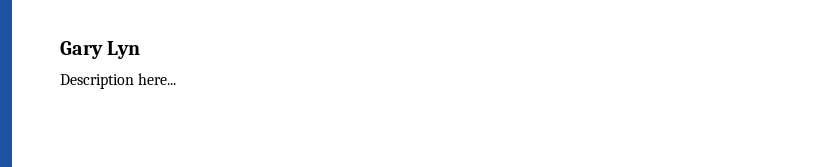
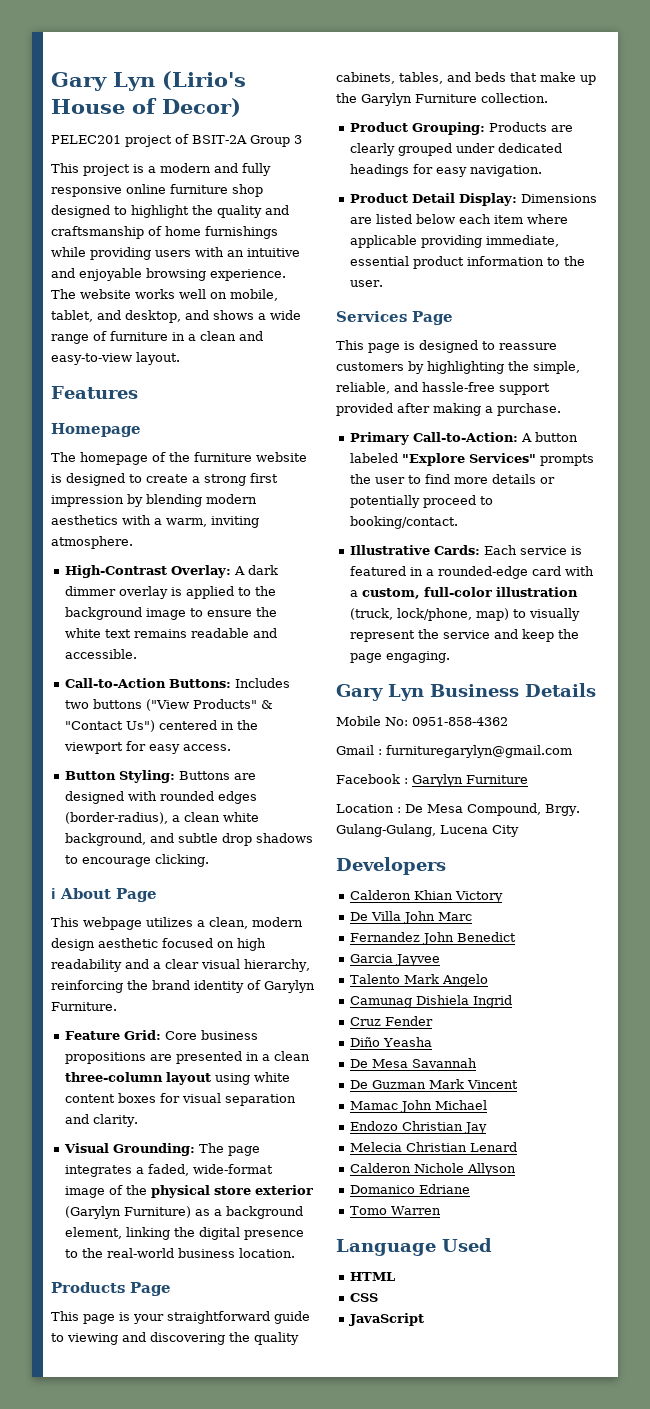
- Gary Lyn
- Description here...
+ Gary Lyn (Lirio's House of Decor)
+ PELEC201 project of BSIT-2A Group 3
+ This project is a modern and fully responsive online furniture shop designed to highlight the quality and craftsmanship of home furnishings while providing users with an intuitive and enjoyable browsing experience. The website works well on mobile, tablet, and desktop, and shows a wide range of furniture in a clean and easy-to-view layout.
+ Features
+ Homepage
+ The homepage of the furniture website is designed to create a strong first impression by blending modern aesthetics with a warm, inviting atmosphere.
+ High-Contrast Overlay: A dark dimmer overlay is applied to the background image to ensure the white text remains readable and accessible.
+ Call-to-Action Buttons: Includes two buttons ("View Products" & "Contact Us") centered in the viewport for easy access.
+ Button Styling: Buttons are designed with rounded edges (border-radius), a clean white background, and subtle drop shadows to encourage clicking.
+ ℹ About Page
+ This webpage utilizes a clean, modern design aesthetic focused on high readability and a clear visual hierarchy, reinforcing the brand identity of Garylyn Furniture.
+ Feature Grid: Core business propositions are presented in a clean three-column layout using white content boxes for visual separation and clarity.
+ Visual Grounding: The page integrates a faded, wide-format image of the physical store exterior (Garylyn Furniture) as a background element, linking the digital presence to the real-world business location.
+ Products Page
+ This page is your straightforward guide to viewing and discovering the quality cabinets, tables, and beds that make up the Garylyn Furniture collection.
+ Product Grouping: Products are clearly grouped under dedicated headings for easy navigation.
+ Product Detail Display: Dimensions are listed below each item where applicable providing immediate, essential product information to the user.
+ Services Page
+ This page is designed to reassure customers by highlighting the simple, reliable, and hassle-free support provided after making a purchase.
+ Primary Call-to-Action: A button labeled "Explore Services" prompts the user to find more details or potentially proceed to booking/contact.
+ Illustrative Cards: Each service is featured in a rounded-edge card with a custom, full-color illustration (truck, lock/phone, map) to visually represent the service and keep the page engaging.
+ Gary Lyn Business Details
+ Mobile No: 0951-858-4362
+ Gmail : furnituregarylyn@gmail.com
+ Facebook : Garylyn Furniture
+ Location : De Mesa Compound, Brgy. Gulang-Gulang, Lucena City
+ Developers
+ Calderon Khian Victory
+ De Villa John Marc
+ Fernandez John Benedict
+ Garcia Jayvee
+ Talento Mark Angelo
+ Camunag Dishiela Ingrid
+ Cruz Fender
+ Diño Yeasha
+ De Mesa Savannah
+ De Guzman Mark Vincent
+ Mamac John Michael
+ Endozo Christian Jay
+ Melecia Christian Lenard
+ Calderon Nichole Allyson
+ Domanico Edriane
+ Tomo Warren
+ Language Used
+ HTML
+ CSS
+ JavaScript

